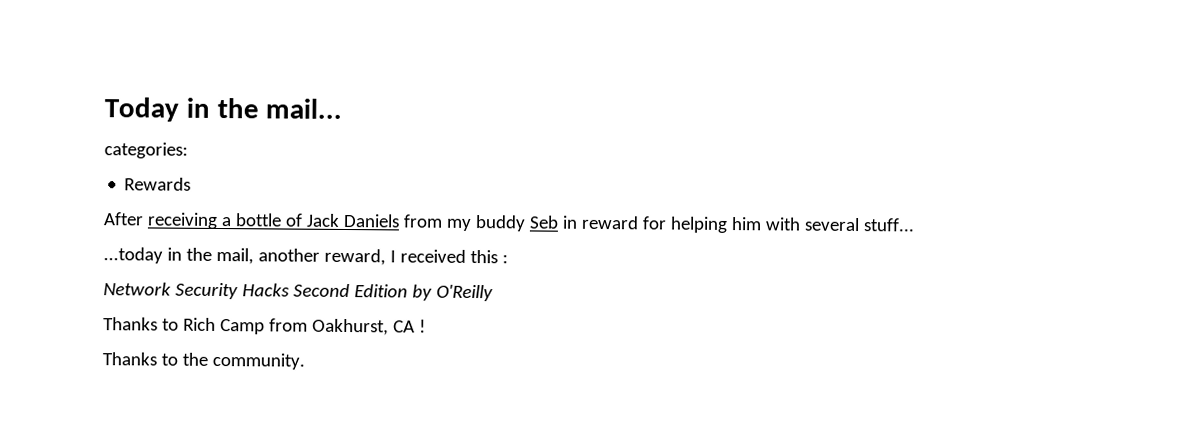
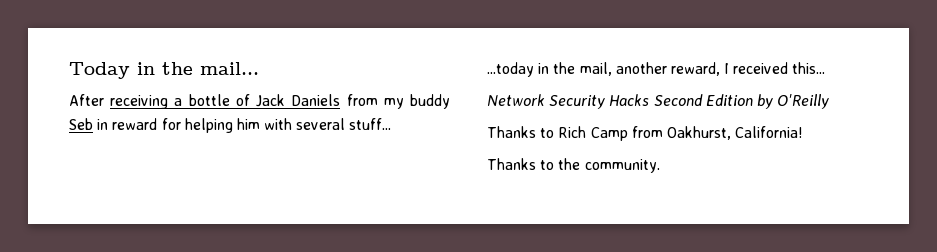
- categories:
- Rewards
- ...today in the mail, another reward, I received this :
+ ...today in the mail, another reward, I received this...
- Thanks to Rich Camp from Oakhurst, CA !
+ Thanks to Rich Camp from Oakhurst, California!

